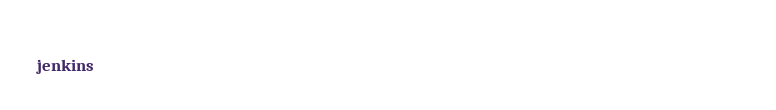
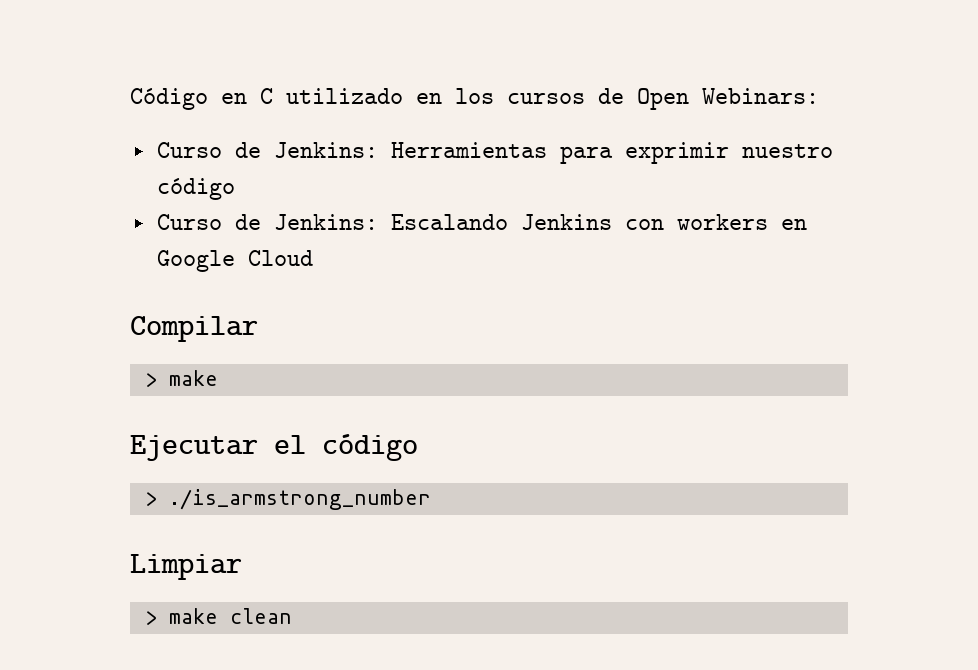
- jenkins
+ Código en C utilizado en los cursos de Open Webinars:
+ Curso de Jenkins: Herramientas para exprimir nuestro código
+ Curso de Jenkins: Escalando Jenkins con workers en Google Cloud
+ Compilar
+ > make
+ Ejecutar el código
+ > ./is_armstrong_number
+ Limpiar
+ > make clean

